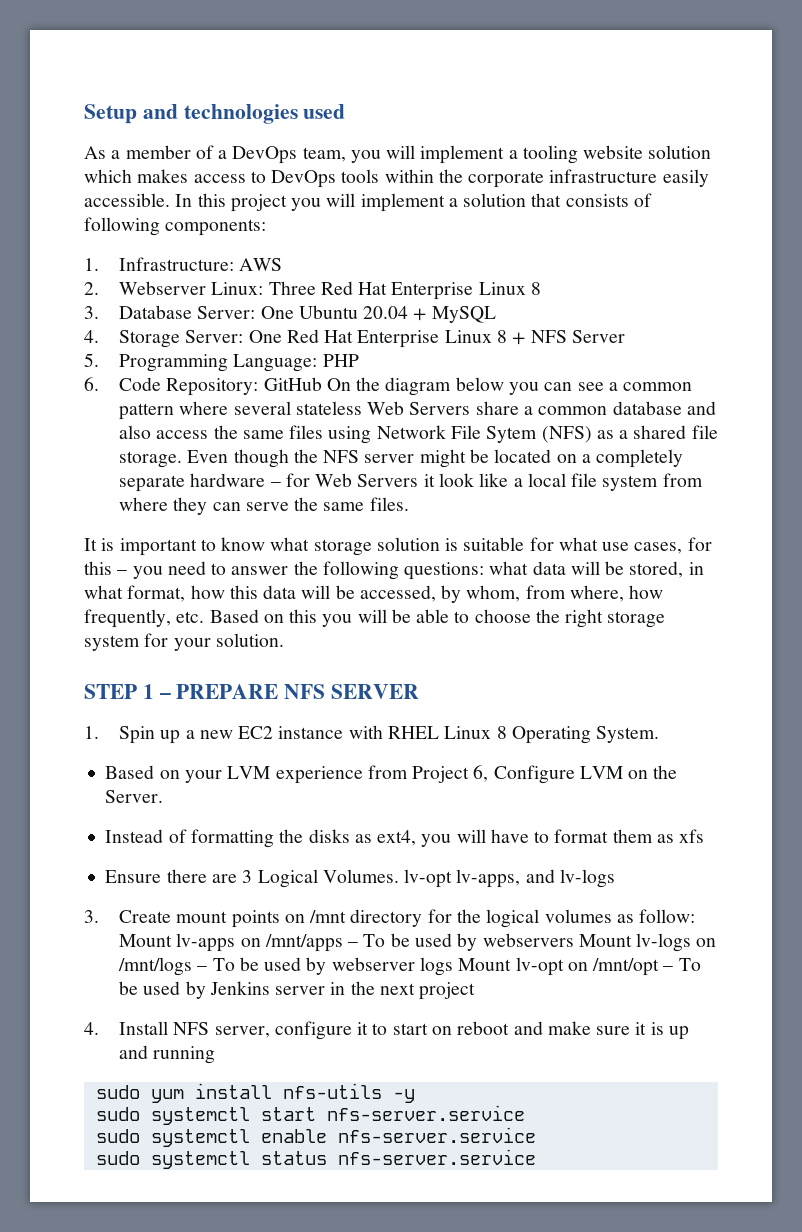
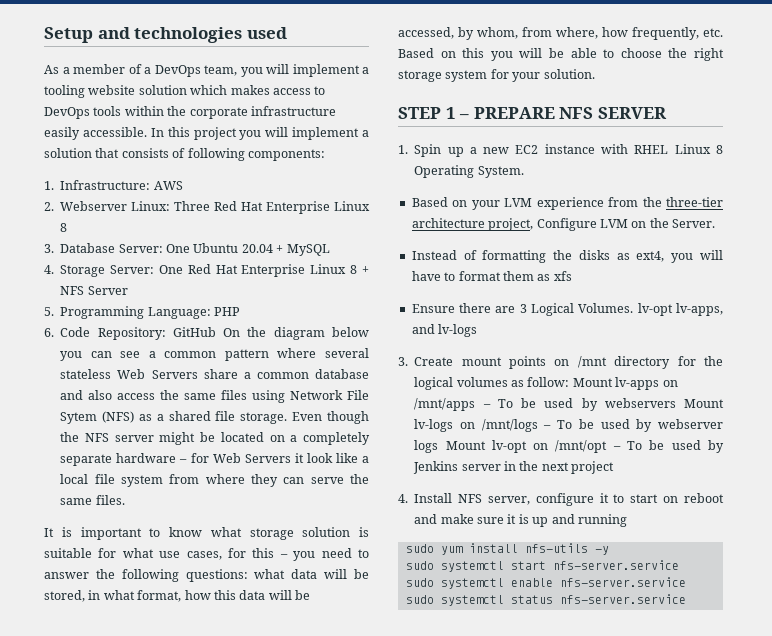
- Based on your LVM experience from Project 6, Configure LVM on the Server.
+ Based on your LVM experience from the three-tier architecture project, Configure LVM on the Server.

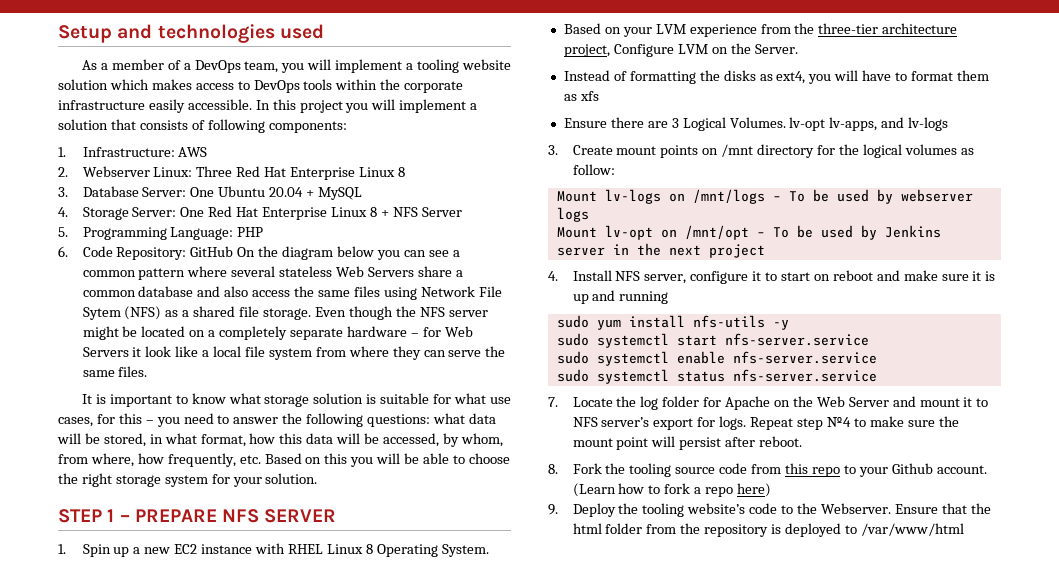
- 3. Create mount points on /mnt directory for the logical volumes as follow: Mount lv-apps on /mnt/apps – To be used by webservers Mount lv-logs on /mnt/logs – To be used by webserver logs Mount lv-opt on /mnt/opt – To be used by Jenkins server in the next project
+ 3. Create mount points on /mnt directory for the logical volumes as follow:
+ Mount lv-logs on /mnt/logs – To be used by webserver logs
+ Mount lv-opt on /mnt/opt – To be used by Jenkins server in the next project
+ 7. Locate the log folder for Apache on the Web Server and mount it to NFS server’s export for logs. Repeat step №4 to make sure the mount point will persist after reboot.
+ 8. Fork the tooling source code from this repo to your Github account. (Learn how to fork a repo here)
+ 9. Deploy the tooling website’s code to the Webserver. Ensure that the html folder from the repository is deployed to /var/www/html

